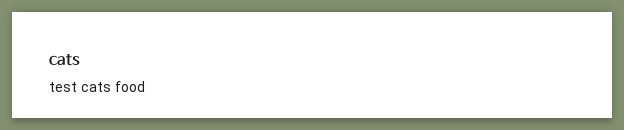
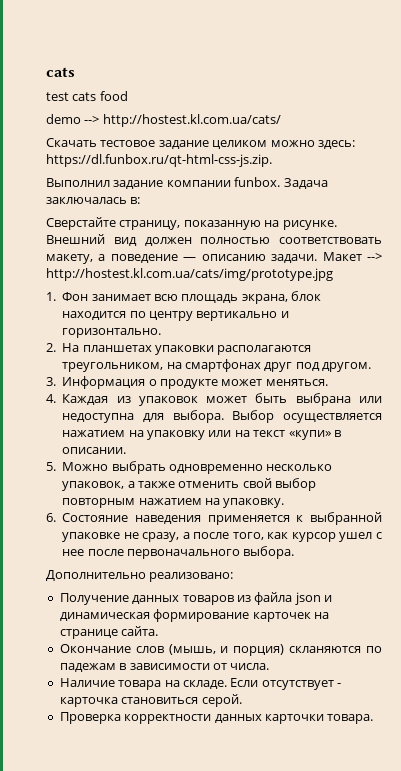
+ demo --> http://hostest.kl.com.ua/cats/
+ Скачать тестовое задание целиком можно здесь: https://dl.funbox.ru/qt-html-css-js.zip.
+ Выполнил задание компании funbox. Задача заключалась в:
+ Сверстайте страницу, показанную на рисунке. Внешний вид должен полностью соответствовать макету, а поведение — описанию задачи. Макет --> http://hostest.kl.com.ua/cats/img/prototype.jpg
+ 1. Фон занимает всю площадь экрана, блок находится по центру вертикально и горизонтально.
+ 2. На планшетах упаковки располагаются треугольником, на смартфонах друг под другом.
+ 3. Информация о продукте может меняться.
+ 4. Каждая из упаковок может быть выбрана или недоступна для выбора. Выбор осуществляется нажатием на упаковку или на текст «купи» в описании.
+ 5. Можно выбрать одновременно несколько упаковок, а также отменить свой выбор повторным нажатием на упаковку.
+ 6. Состояние наведения применяется к выбранной упаковке не сразу, а после того, как курсор ушел с нее после первоначального выбора.
+ Дополнительно реализовано:
+ Получение данных товаров из файла json и динамическая формирование карточек на странице сайта.
+ Окончание слов (мышь, и порция) скланяются по падежам в зависимости от числа.
+ Наличие товара на складе. Если отсутствует - карточка становиться серой.
+ Проверка корректности данных карточки товара.

